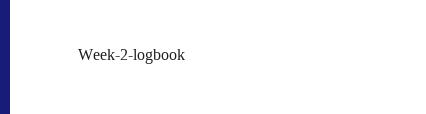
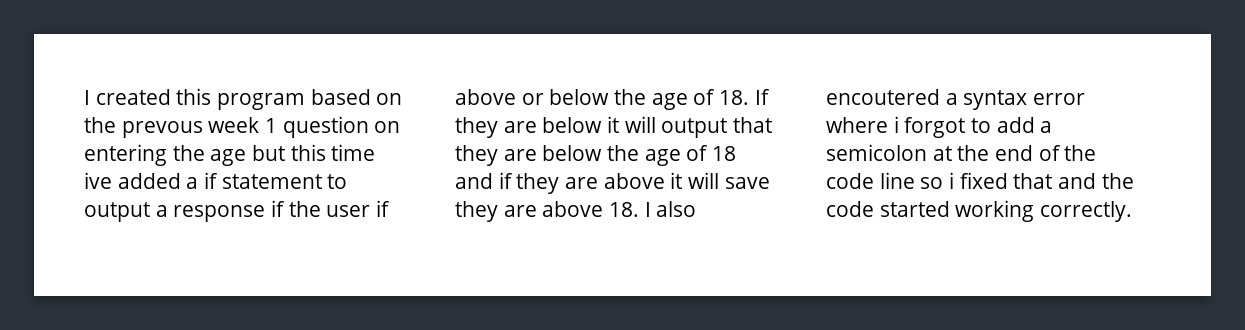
- Week-2-logbook
+ I created this program based on the prevous week 1 question on entering the age but this time ive added a if statement to output a response if the user if above or below the age of 18. If they are below it will output that they are below the age of 18 and if they are above it will save they are above 18. I also encoutered a syntax error where i forgot to add a semicolon at the end of the code line so i fixed that and the code started working correctly.

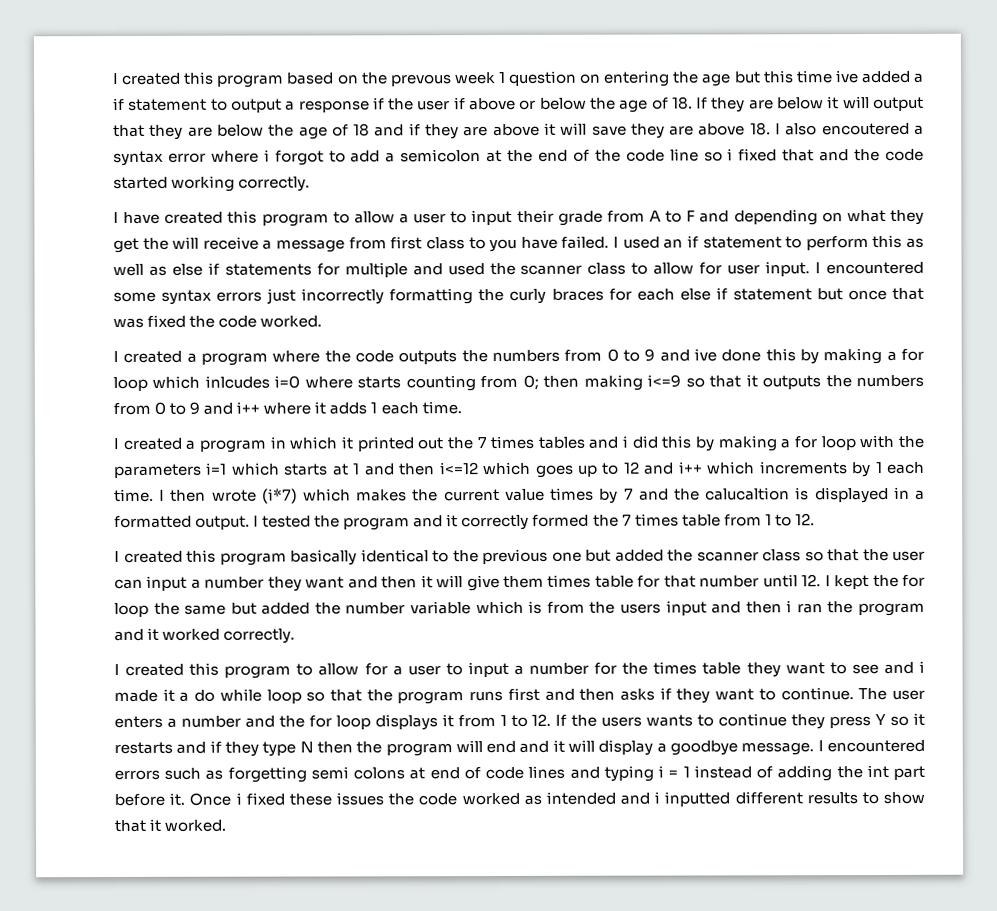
+ I have created this program to allow a user to input their grade from A to F and depending on what they get the will receive a message from first class to you have failed. I used an if statement to perform this as well as else if statements for multiple and used the scanner class to allow for user input. I encountered some syntax errors just incorrectly formatting the curly braces for each else if statement but once that was fixed the code worked.
+ I created a program where the code outputs the numbers from 0 to 9 and ive done this by making a for loop which inlcudes i=0 where starts counting from 0; then making i<=9 so that it outputs the numbers from 0 to 9 and i++ where it adds 1 each time.
+ I created a program in which it printed out the 7 times tables and i did this by making a for loop with the parameters i=1 which starts at 1 and then i<=12 which goes up to 12 and i++ which increments by 1 each time. I then wrote (i*7) which makes the current value times by 7 and the calucaltion is displayed in a formatted output. I tested the program and it correctly formed the 7 times table from 1 to 12.
+ I created this program basically identical to the previous one but added the scanner class so that the user can input a number they want and then it will give them times table for that number until 12. I kept the for loop the same but added the number variable which is from the users input and then i ran the program and it worked correctly.
+ I created this program to allow for a user to input a number for the times table they want to see and i made it a do while loop so that the program runs first and then asks if they want to continue. The user enters a number and the for loop displays it from 1 to 12. If the users wants to continue they press Y so it restarts and if they type N then the program will end and it will display a goodbye message. I encountered errors such as forgetting semi colons at end of code lines and typing i = 1 instead of adding the int part before it. Once i fixed these issues the code worked as intended and i inputted different results to show that it worked.

